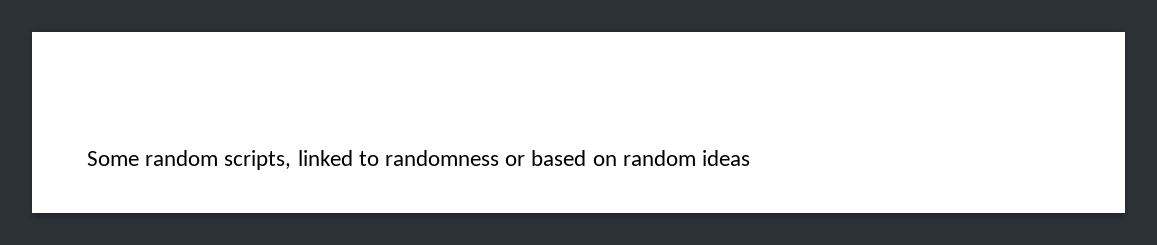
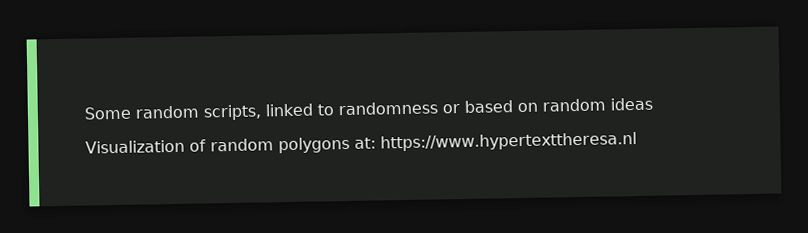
+ Visualization of random polygons at: https://www.hypertexttheresa.nl

